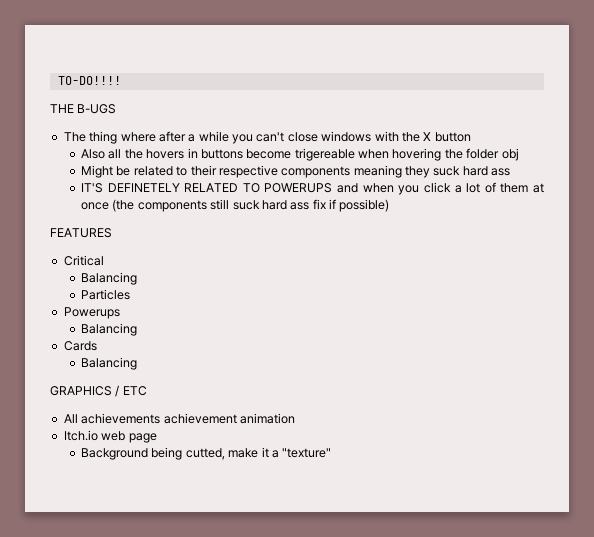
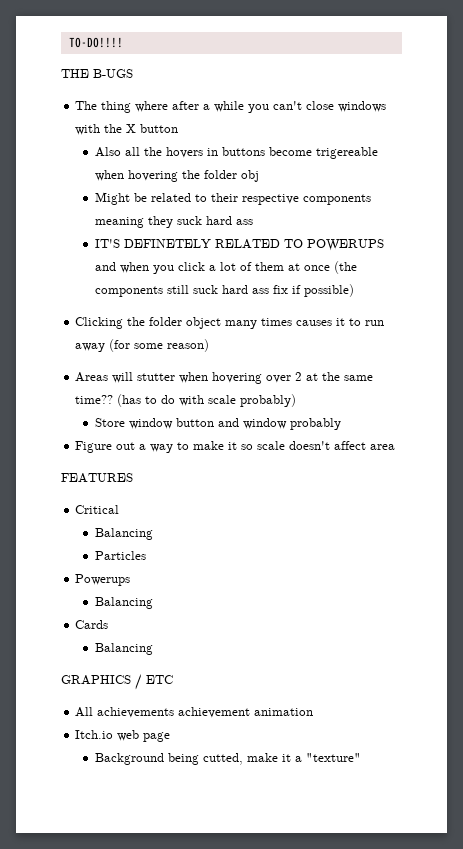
+ Clicking the folder object many times causes it to run away (for some reason)
+ Areas will stutter when hovering over 2 at the same time?? (has to do with scale probably)
+ Store window button and window probably
+ Figure out a way to make it so scale doesn't affect area

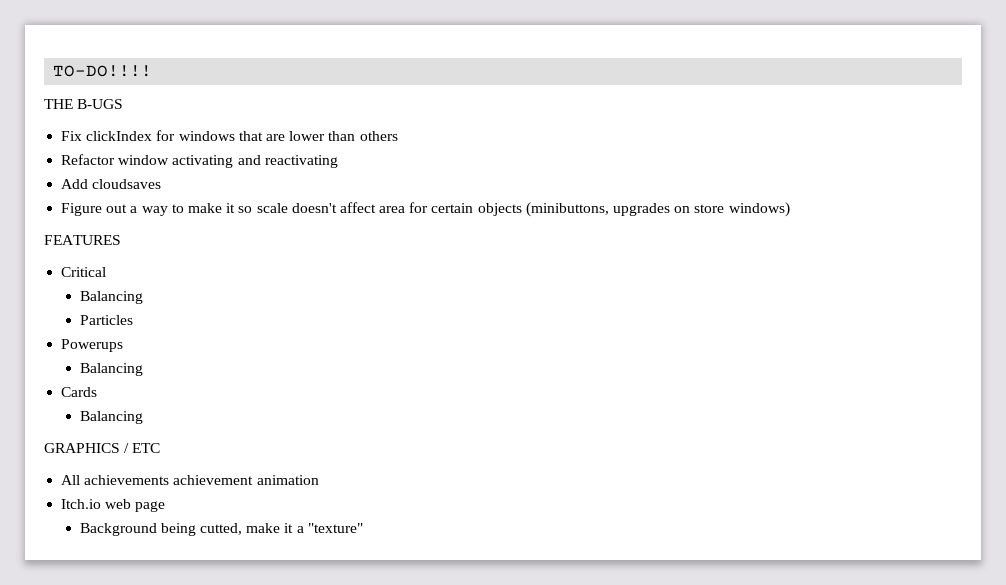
- The thing where after a while you can't close windows with the X button
- Also all the hovers in buttons become trigereable when hovering the folder obj
- Might be related to their respective components meaning they suck hard ass
- IT'S DEFINETELY RELATED TO POWERUPS and when you click a lot of them at once (the components still suck hard ass fix if possible)
- Clicking the folder object many times causes it to run away (for some reason)
- Areas will stutter when hovering over 2 at the same time?? (has to do with scale probably)
- Store window button and window probably
+ Fix clickIndex for windows that are lower than others
+ Refactor window activating and reactivating
+ Add cloudsaves
- Figure out a way to make it so scale doesn't affect area
+ Figure out a way to make it so scale doesn't affect area for certain objects (minibuttons, upgrades on store windows)

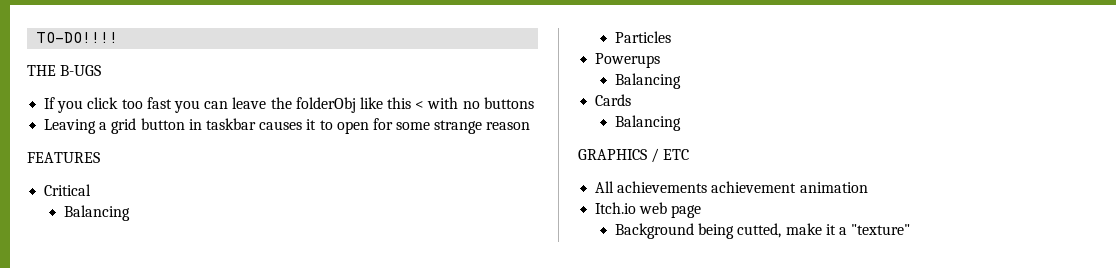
- Fix clickIndex for windows that are lower than others
- Refactor window activating and reactivating
- Add cloudsaves
- Figure out a way to make it so scale doesn't affect area for certain objects (minibuttons, upgrades on store windows)
+ If you click too fast you can leave the folderObj like this < with no buttons
+ Leaving a grid button in taskbar causes it to open for some strange reason

